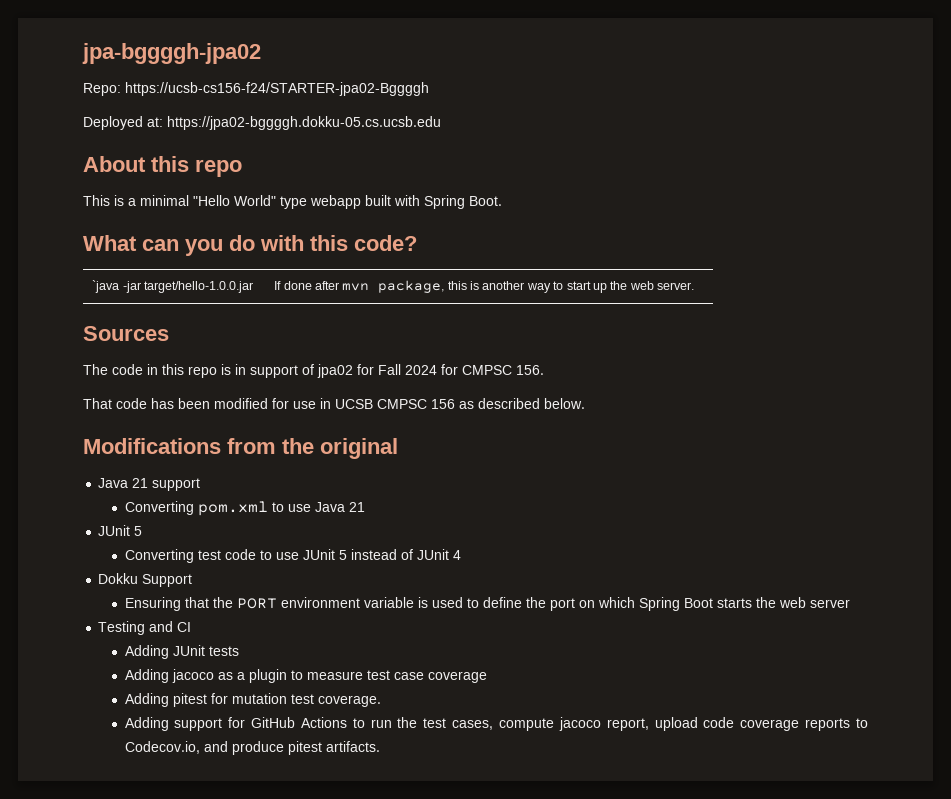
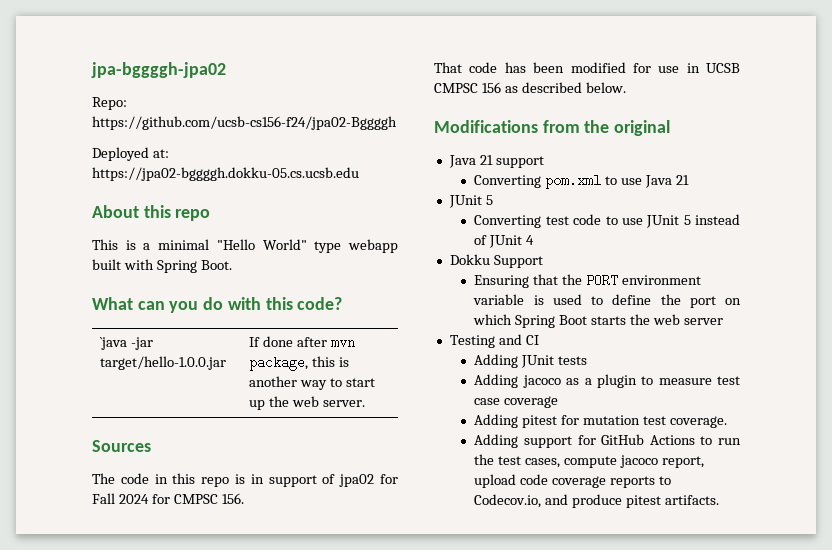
- Repo: https://ucsb-cs156-f24/STARTER-jpa02-Bggggh
+ Repo: https://github.com/ucsb-cs156-f24/jpa02-Bggggh

